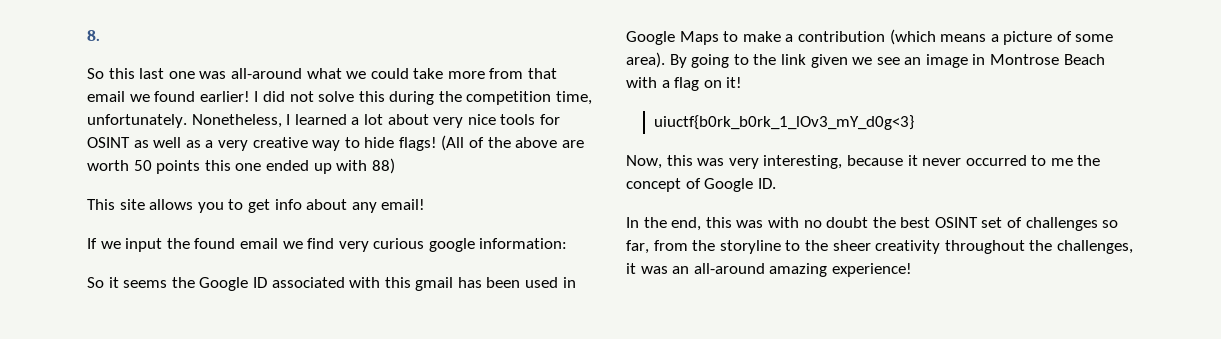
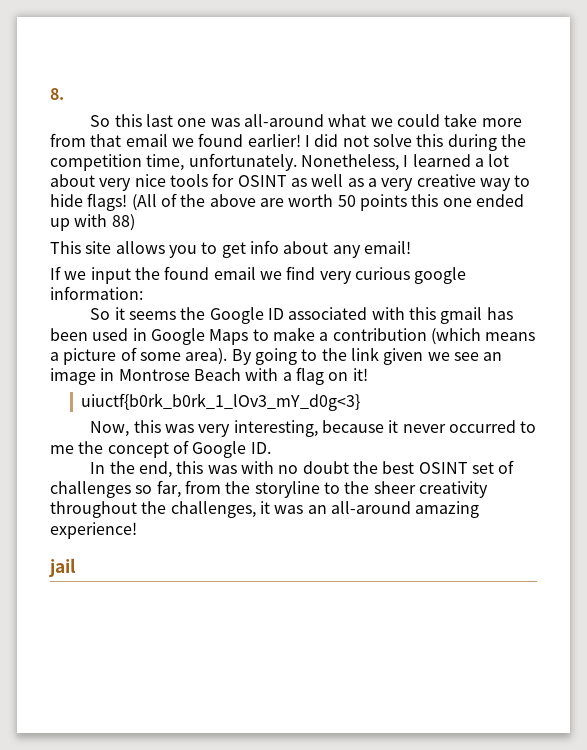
+ jail

